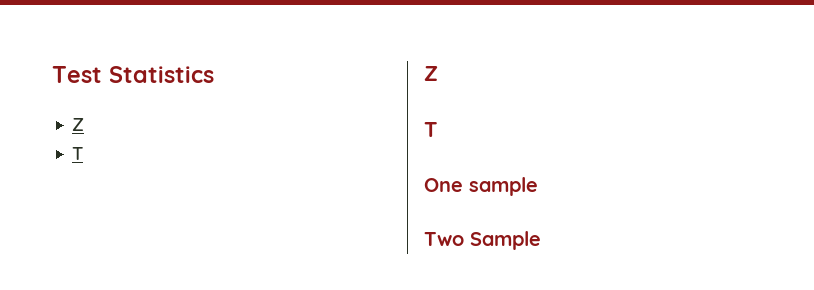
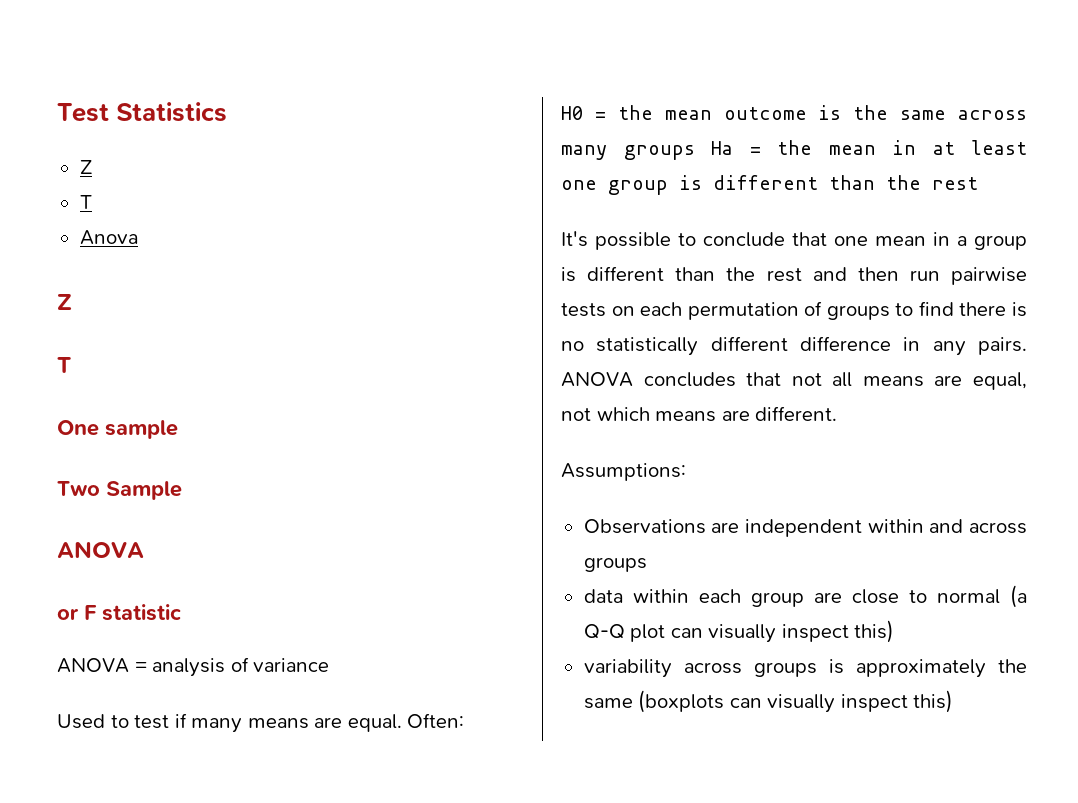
+ Anova
  Two Sample
+ ANOVA
+ or F statistic
+ ANOVA = analysis of variance
+ Used to test if many means are equal. Often:
+ H0 = the mean outcome is the same across many groups Ha = the mean in at least one group is different than the rest
+ It's possible to conclude that one mean in a group is different than the rest and then run pairwise tests on each permutation of groups to find there is no statistically different difference in any pairs. ANOVA concludes that not all means are equal, not which means are different.
+ Assumptions:
+ Observations are independent within and across groups
+ data within each group are close to normal (a Q-Q plot can visually inspect this)
+ variability across groups is approximately the same (boxplots can visually inspect this)

